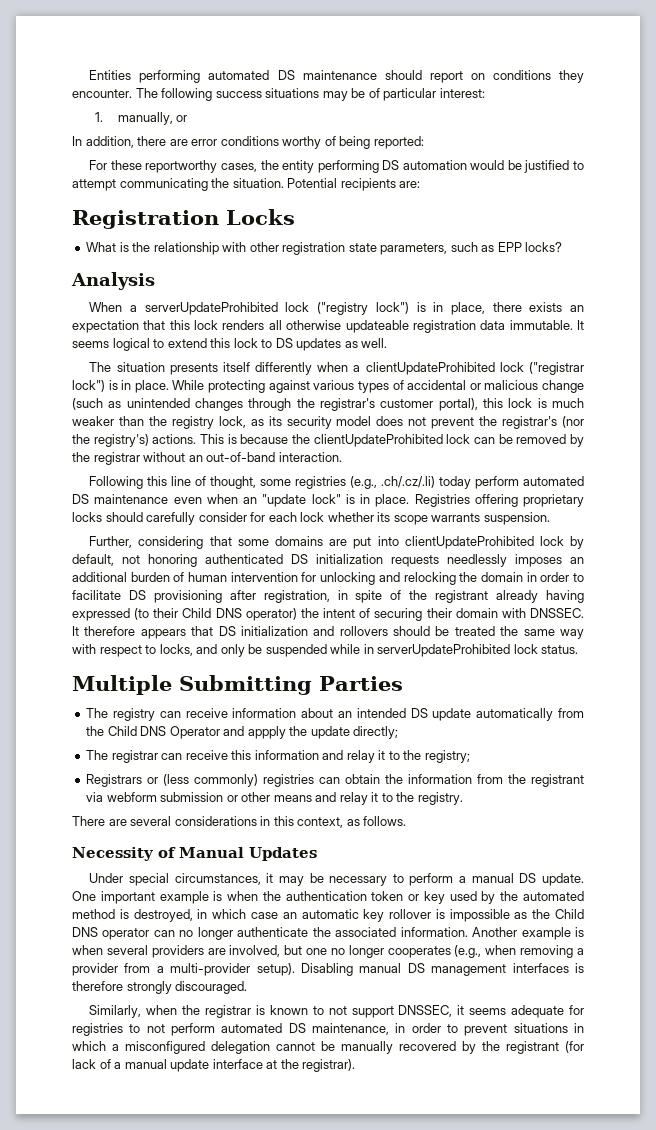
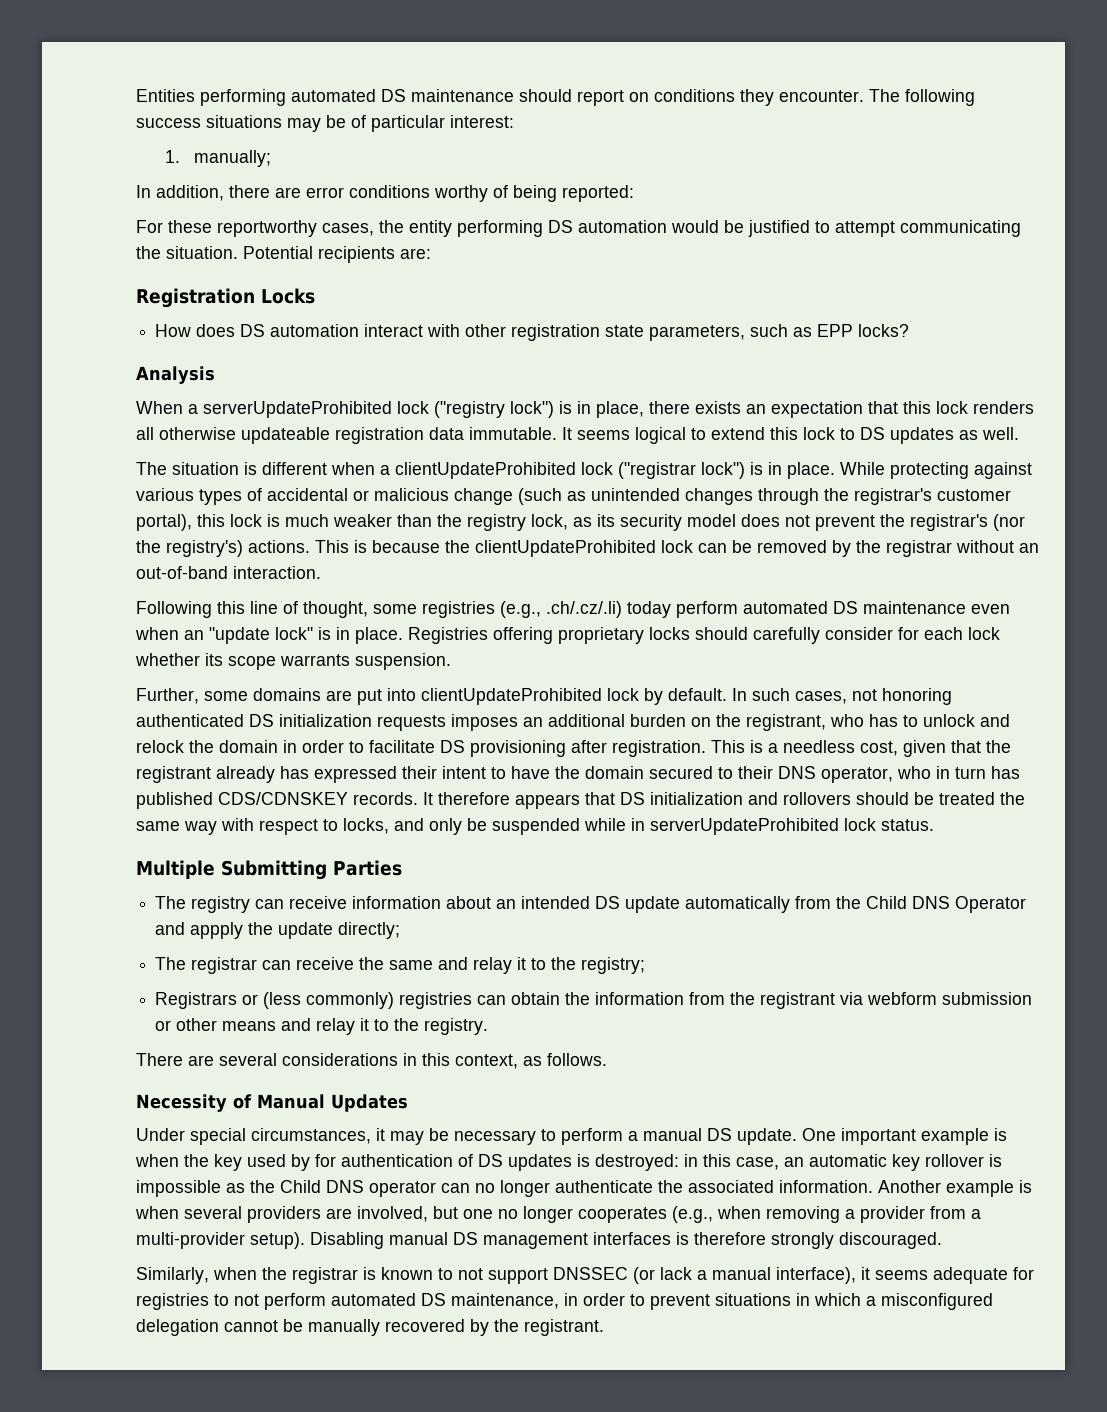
- 1. manually, or
+ 1. manually;
- What is the relationship with other registration state parameters, such as EPP locks?
+ How does DS automation interact with other registration state parameters, such as EPP locks?
- The situation presents itself differently when a clientUpdateProhibited lock ("registrar lock") is in place.
+ The situation is different when a clientUpdateProhibited lock ("registrar lock") is in place.
- Further, considering that some domains are put into clientUpdateProhibited lock by default, not honoring authenticated DS initialization requests needlessly imposes an additional burden of human intervention for unlocking and relocking the domain in order to facilitate DS provisioning after registration, in spite of the registrant already having expressed (to their Child DNS operator) the intent of securing their domain with DNSSEC.
+ Further, some domains are put into clientUpdateProhibited lock by default. In such cases, not honoring authenticated DS initialization requests imposes an additional burden on the registrant, who has to unlock and relock the domain in order to facilitate DS provisioning after registration. This is a needless cost, given that the registrant already has expressed their intent to have the domain secured to their DNS operator, who in turn has published CDS/CDNSKEY records.
- The registrar can receive this information and relay it to the registry;
+ The registrar can receive the same and relay it to the registry;
- One important example is when the authentication token or key used by the automated method is destroyed, in which case an automatic key rollover is impossible as the Child DNS operator can no longer authenticate the associated information.
+ One important example is when the key used by for authentication of DS updates is destroyed: in this case, an automatic key rollover is impossible as the Child DNS operator can no longer authenticate the associated information.
- Similarly, when the registrar is known to not support DNSSEC, it seems adequate for registries to not perform automated DS maintenance, in order to prevent situations in which a misconfigured delegation cannot be manually recovered by the registrant (for lack of a manual update interface at the registrar).
+ Similarly, when the registrar is known to not support DNSSEC (or lack a manual interface), it seems adequate for registries to not perform automated DS maintenance, in order to prevent situations in which a misconfigured delegation cannot be manually recovered by the registrant.

